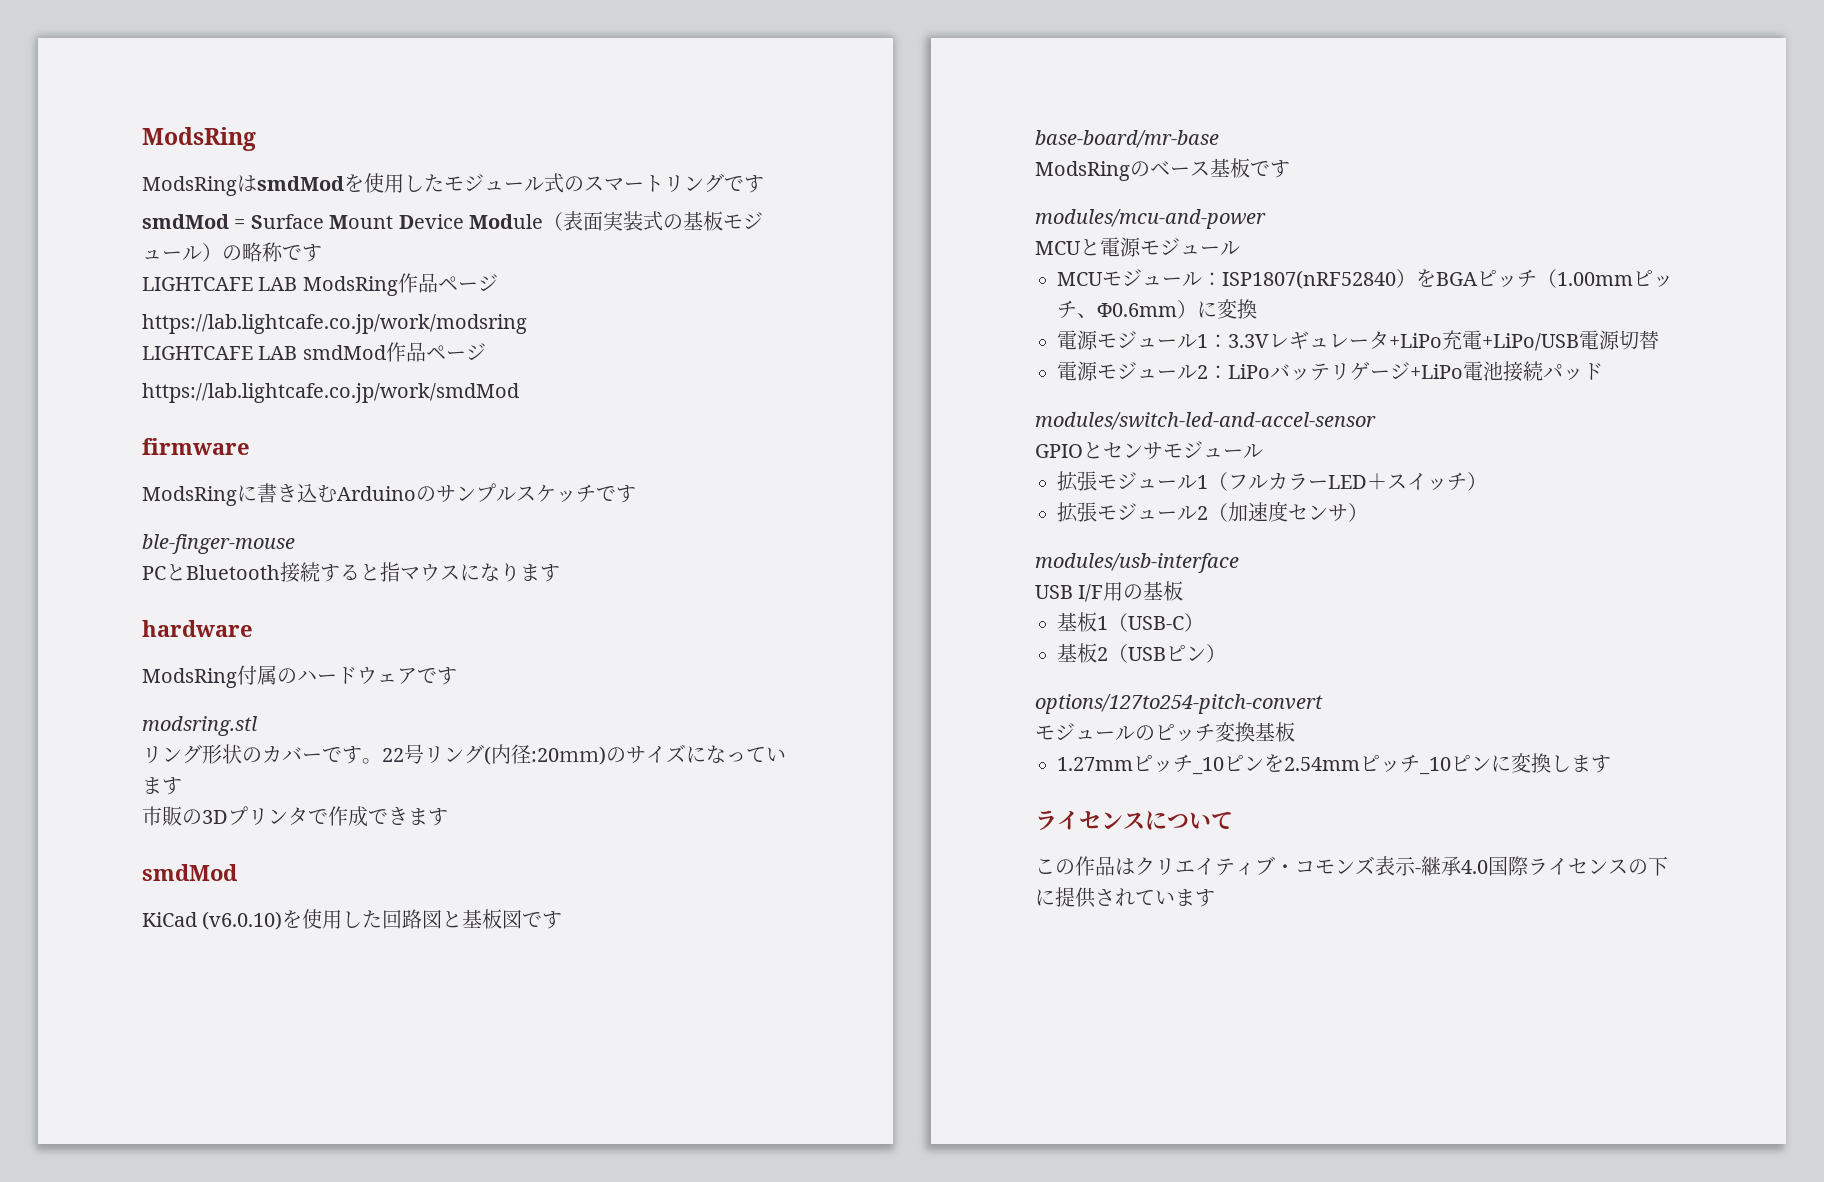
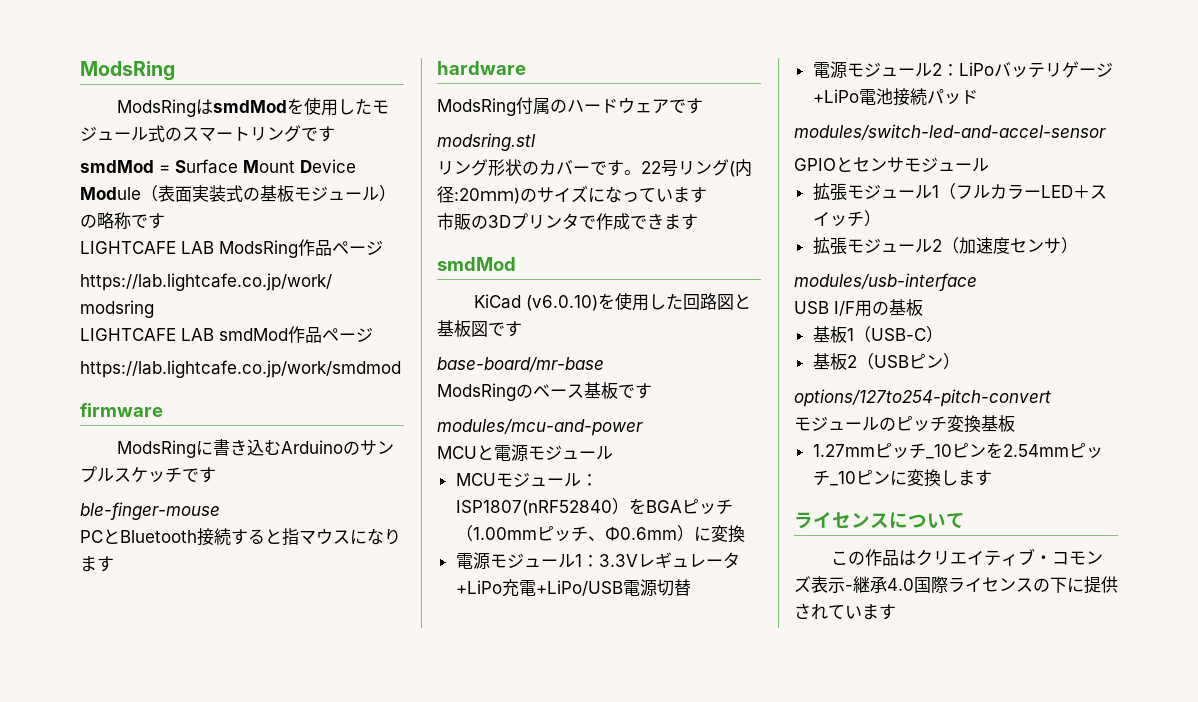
- https://lab.lightcafe.co.jp/work/smdMod
+ https://lab.lightcafe.co.jp/work/smdmod

